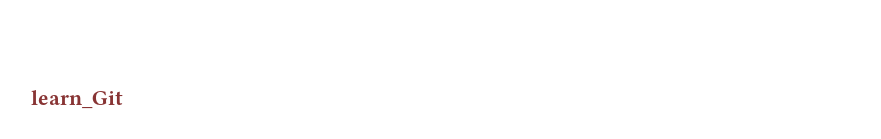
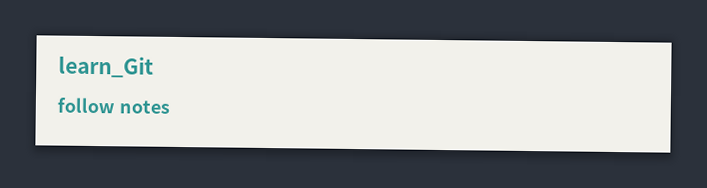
+ follow notes

